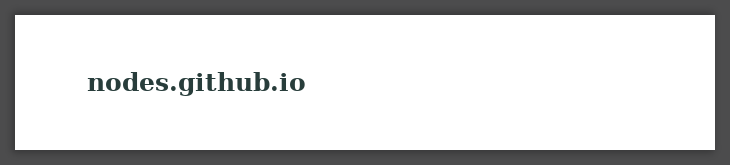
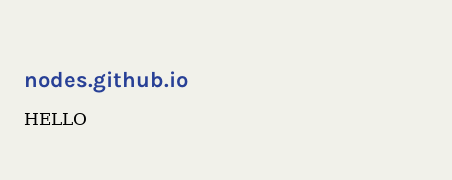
+ HELLO

